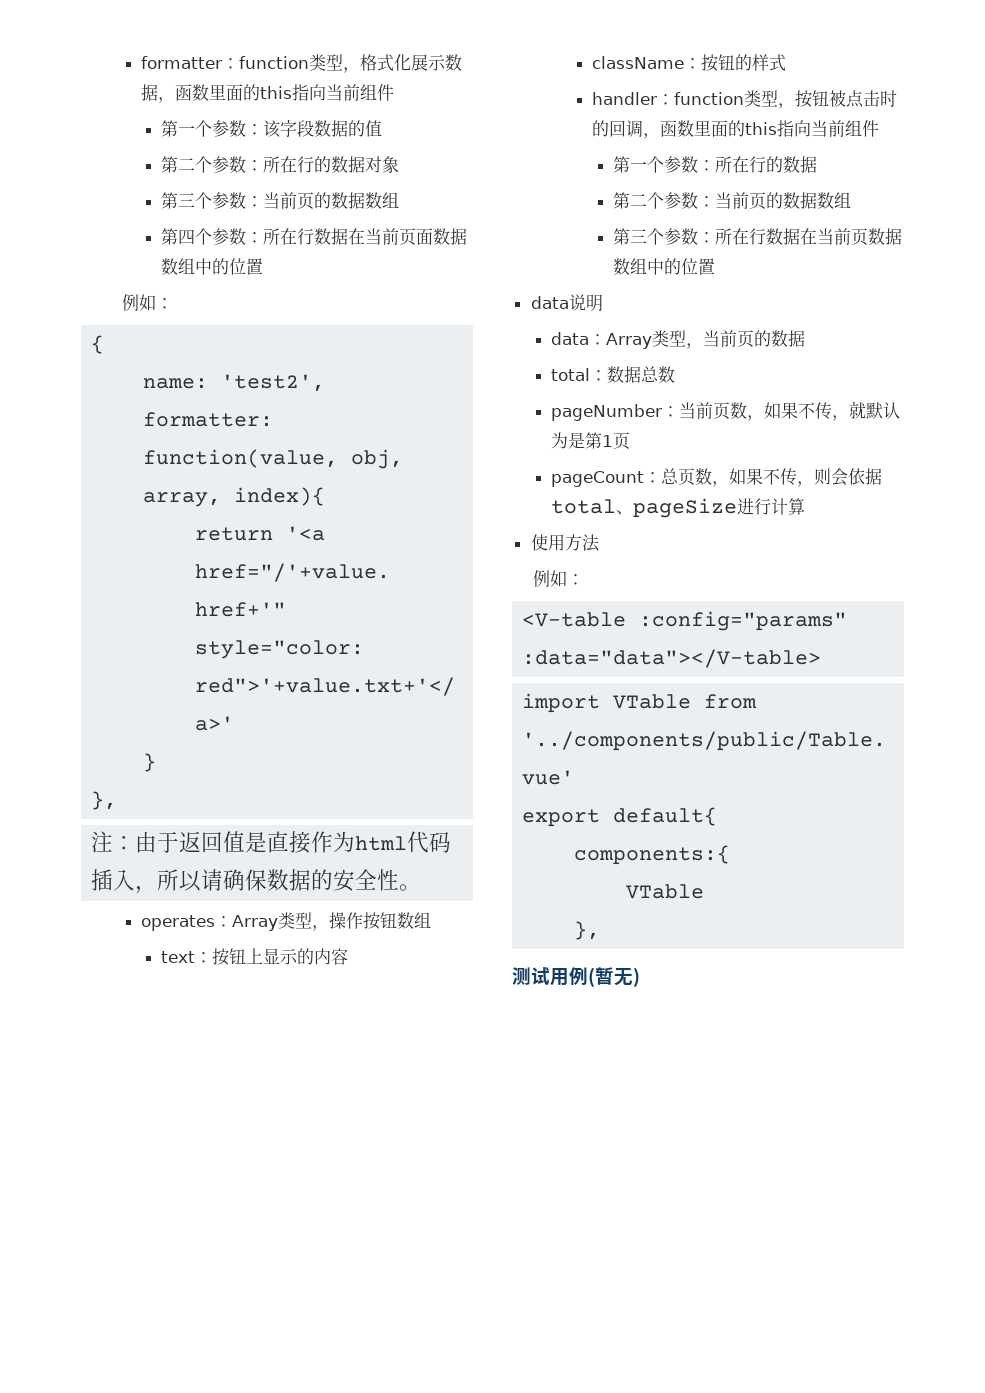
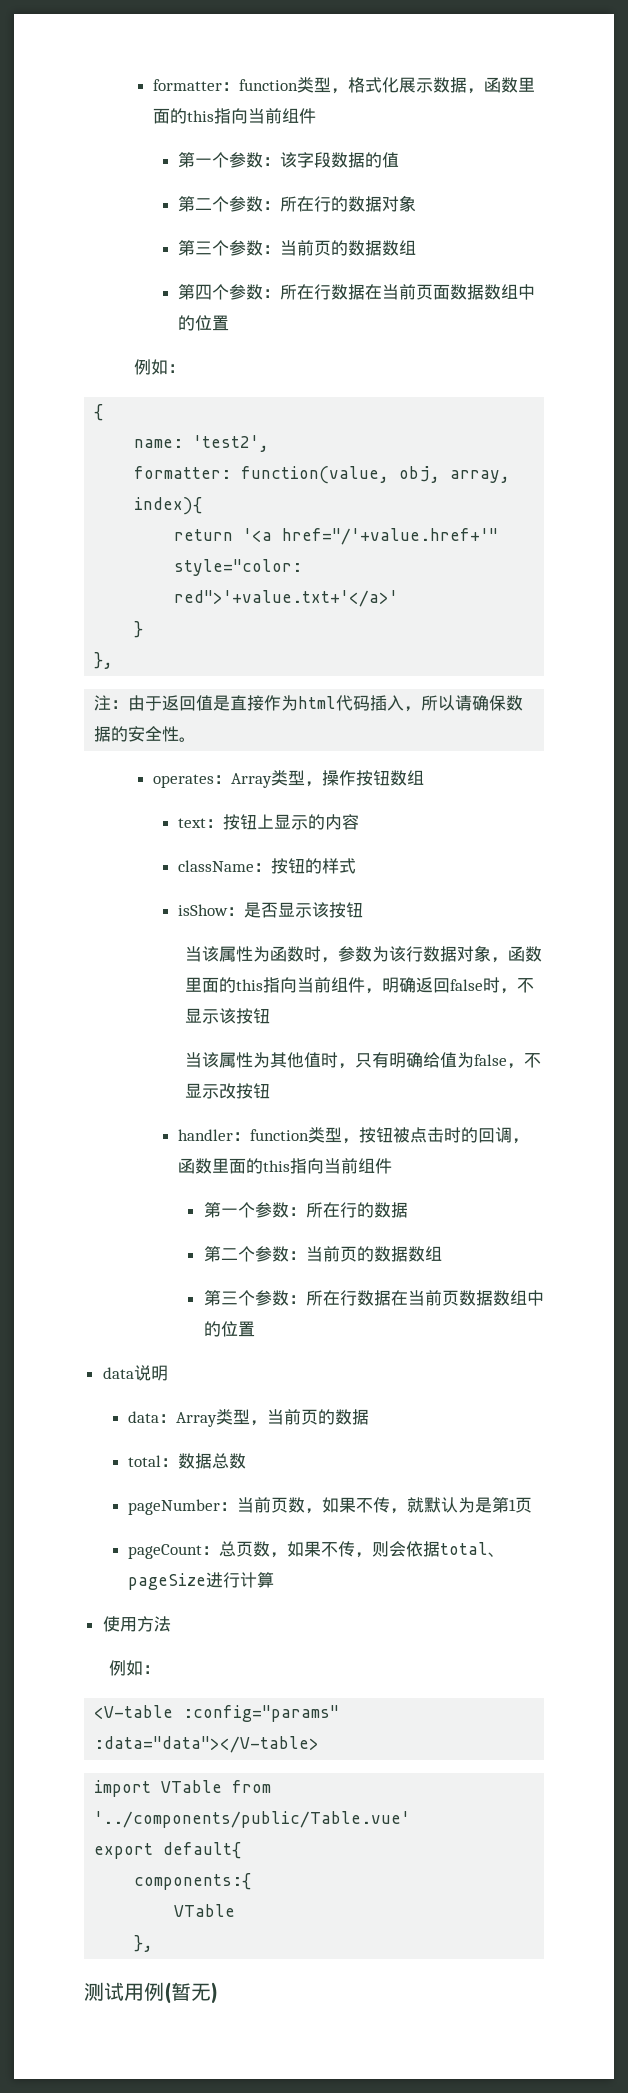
+ isShow：是否显示该按钮
+ 当该属性为函数时，参数为该行数据对象，函数里面的this指向当前组件，明确返回false时，不显示该按钮
+ 当该属性为其他值时，只有明确给值为false，不显示改按钮

